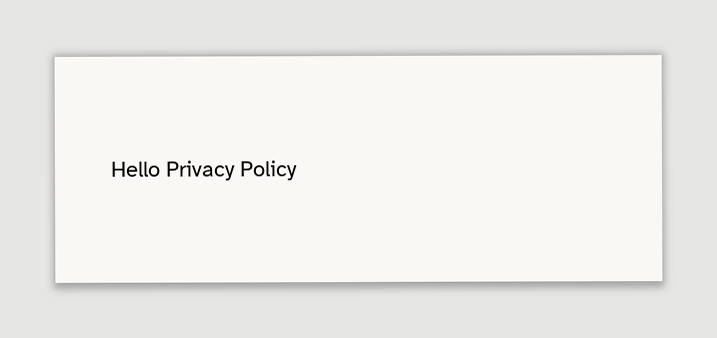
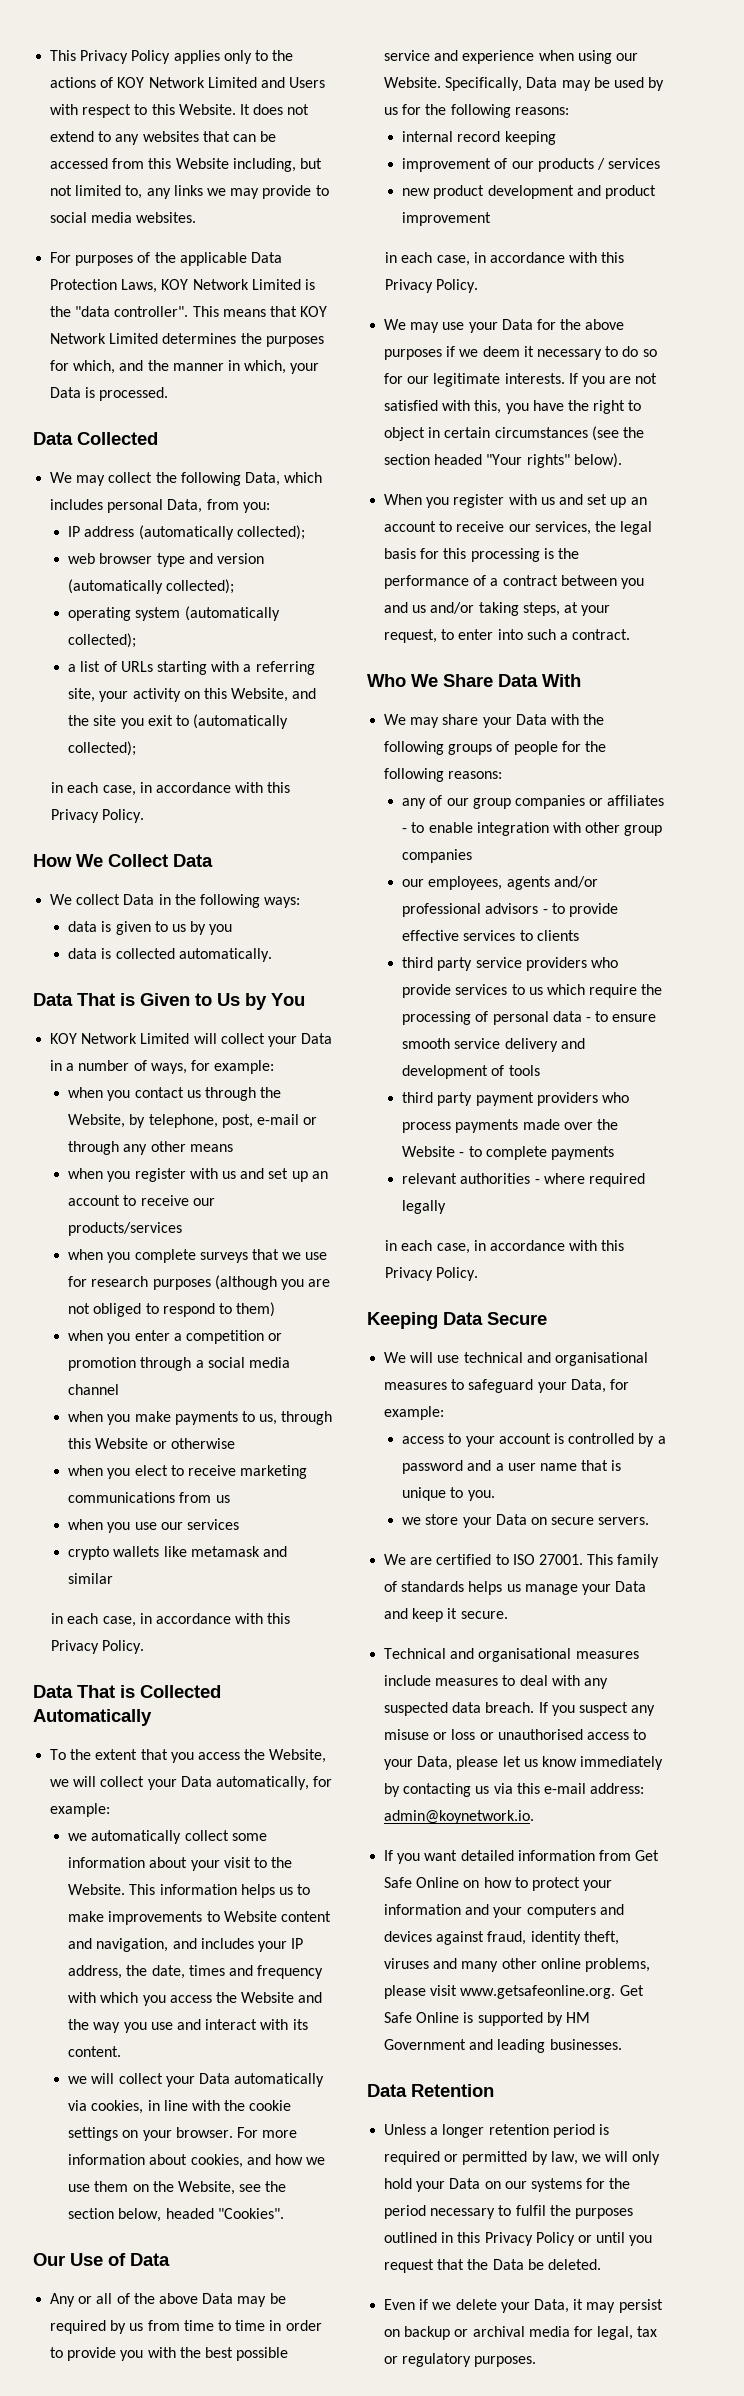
- Hello Privacy Policy
+ This Privacy Policy applies only to the actions of KOY Network Limited and Users with respect to this Website. It does not extend to any websites that can be accessed from this Website including, but not limited to, any links we may provide to social media websites.
+ For purposes of the applicable Data Protection Laws, KOY Network Limited is the "data controller". This means that KOY Network Limited determines the purposes for which, and the manner in which, your Data is processed.
+ Data Collected
+ We may collect the following Data, which includes personal Data, from you:
+ IP address (automatically collected);
+ web browser type and version (automatically collected);
+ operating system (automatically collected);
+ a list of URLs starting with a referring site, your activity on this Website, and the site you exit to (automatically collected);
+ in each case, in accordance with this Privacy Policy.
+ How We Collect Data
+ We collect Data in the following ways:
+ data is given to us by you
+ data is collected automatically.
+ Data That is Given to Us by You
+ KOY Network Limited will collect your Data in a number of ways, for example:
+ when you contact us through the Website, by telephone, post, e-mail or through any other means
+ when you register with us and set up an account to receive our products/services
+ when you complete surveys that we use for research purposes (although you are not obliged to respond to them)
+ when you enter a competition or promotion through a social media channel
+ when you make payments to us, through this Website or otherwise
+ when you elect to receive marketing communications from us
+ when you use our services
+ crypto wallets like metamask and similar
+ in each case, in accordance with this Privacy Policy.
+ Data That is Collected Automatically
+ To the extent that you access the Website, we will collect your Data automatically, for example:
+ we automatically collect some information about your visit to the Website. This information helps us to make improvements to Website content and navigation, and includes your IP address, the date, times and frequency with which you access the Website and the way you use and interact with its content.
+ we will collect your Data automatically via cookies, in line with the cookie settings on your browser. For more information about cookies, and how we use them on the Website, see the section below, headed "Cookies".
+ Our Use of Data
+ Any or all of the above Data may be required by us from time to time in order to provide you with the best possible service and experience when using our Website. Specifically, Data may be used by us for the following reasons:
+ internal record keeping
+ improvement of our products / services
+ new product development and product improvement
+ in each case, in accordance with this Privacy Policy.
+ We may use your Data for the above purposes if we deem it necessary to do so for our legitimate interests. If you are not satisfied with this, you have the right to object in certain circumstances (see the section headed "Your rights" below).
+ When you register with us and set up an account to receive our services, the legal basis for this processing is the performance of a contract between you and us and/or taking steps, at your request, to enter into such a contract.
+ Who We Share Data With
+ We may share your Data with the following groups of people for the following reasons:
+ any of our group companies or affiliates - to enable integration with other group companies
+ our employees, agents and/or professional advisors - to provide effective services to clients
+ third party service providers who provide services to us which require the processing of personal data - to ensure smooth service delivery and development of tools
+ third party payment providers who process payments made over the Website - to complete payments
+ relevant authorities - where required legally
+ in each case, in accordance with this Privacy Policy.
+ Keeping Data Secure
+ We will use technical and organisational measures to safeguard your Data, for example:
+ access to your account is controlled by a password and a user name that is unique to you.
+ we store your Data on secure servers.
+ We are certified to ISO 27001. This family of standards helps us manage your Data and keep it secure.
+ Technical and organisational measures include measures to deal with any suspected data breach. If you suspect any misuse or loss or unauthorised access to your Data, please let us know immediately by contacting us via this e-mail address: admin@koynetwork.io.
+ If you want detailed information from Get Safe Online on how to protect your information and your computers and devices against fraud, identity theft, viruses and many other online problems, please visit www.getsafeonline.org. Get Safe Online is supported by HM Government and leading businesses.
+ Data Retention
+ Unless a longer retention period is required or permitted by law, we will only hold your Data on our systems for the period necessary to fulfil the purposes outlined in this Privacy Policy or until you request that the Data be deleted.
+ Even if we delete your Data, it may persist on backup or archival media for legal, tax or regulatory purposes.

